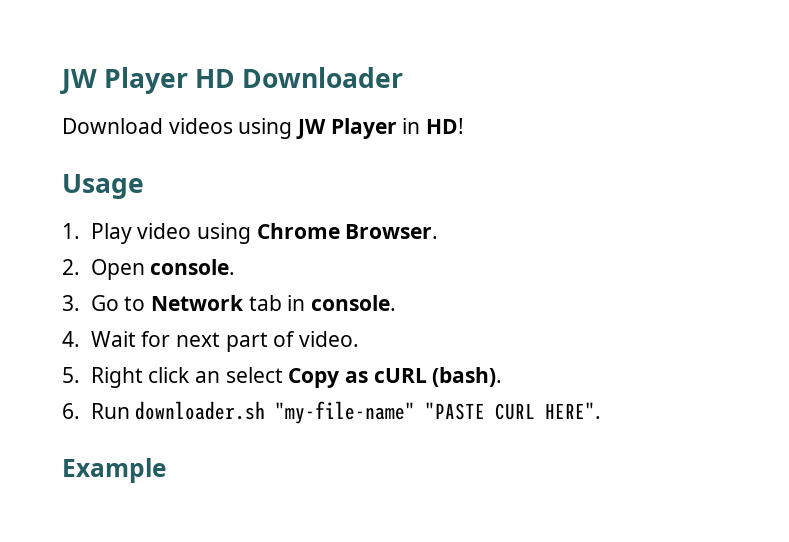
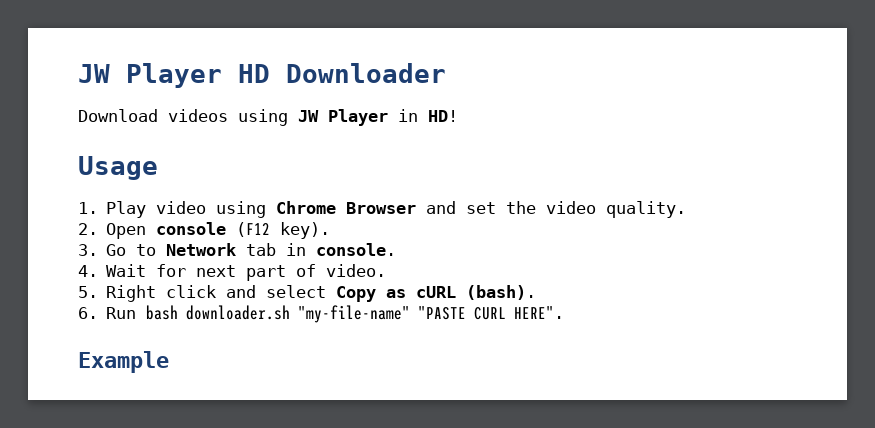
- 1. Play video using Chrome Browser.
+ 1. Play video using Chrome Browser and set the video quality.
- 2. Open console.
+ 2. Open console (F12 key).
- 5. Right click an select Copy as cURL (bash).
+ 5. Right click and select Copy as cURL (bash).
- 6. Run downloader.sh "my-file-name" "PASTE CURL HERE".
+ 6. Run bash downloader.sh "my-file-name" "PASTE CURL HERE".

